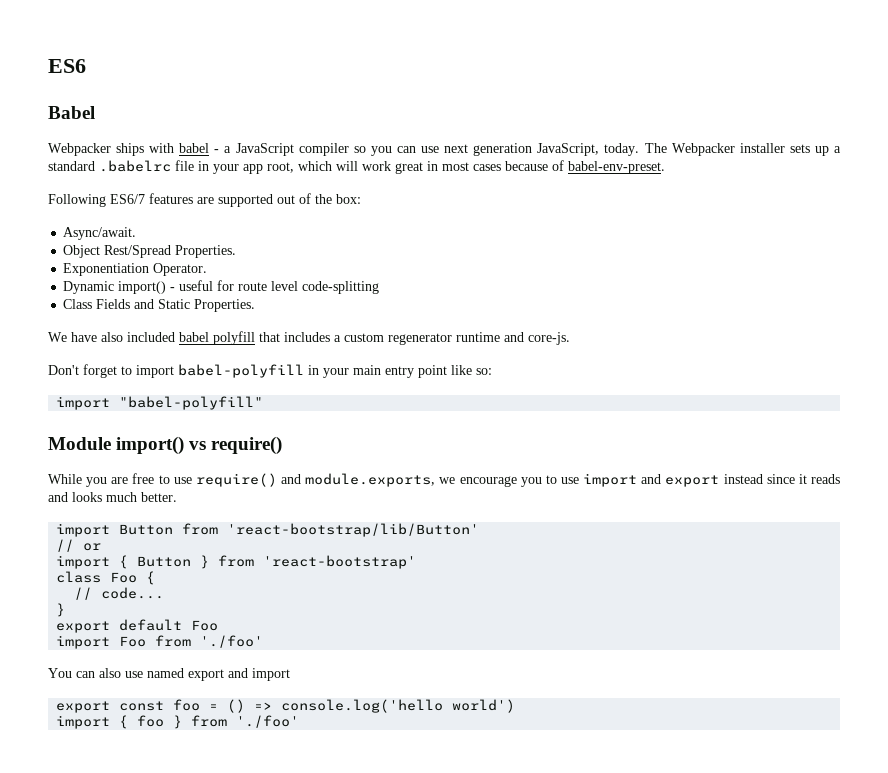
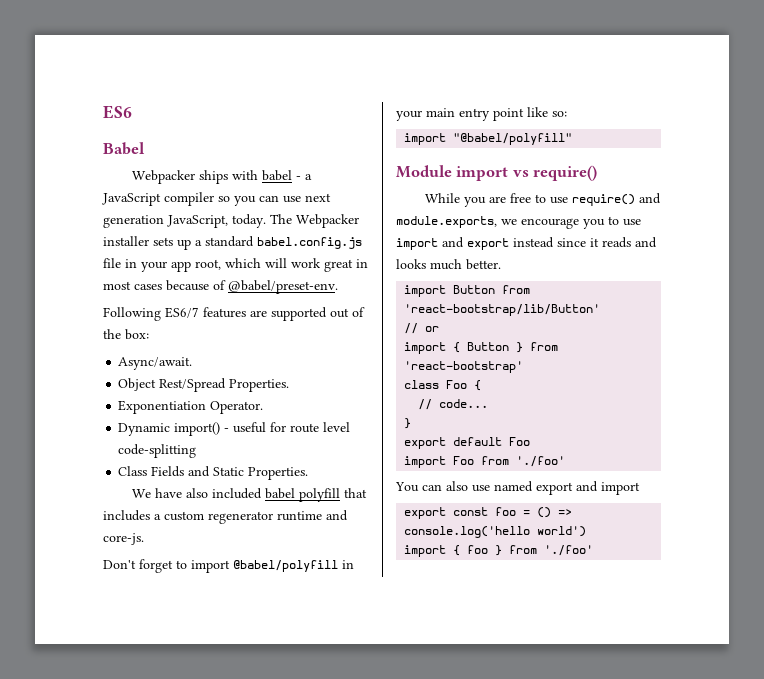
- The Webpacker installer sets up a standard .babelrc file in your app root, which will work great in most cases because of babel-env-preset.
+ The Webpacker installer sets up a standard babel.config.js file in your app root, which will work great in most cases because of @babel/preset-env.
- Don't forget to import babel-polyfill in your main entry point like so:
+ Don't forget to import @babel/polyfill in your main entry point like so:
- import "babel-polyfill"
+ import "@babel/polyfill"
- Module import() vs require()
+ Module import vs require()

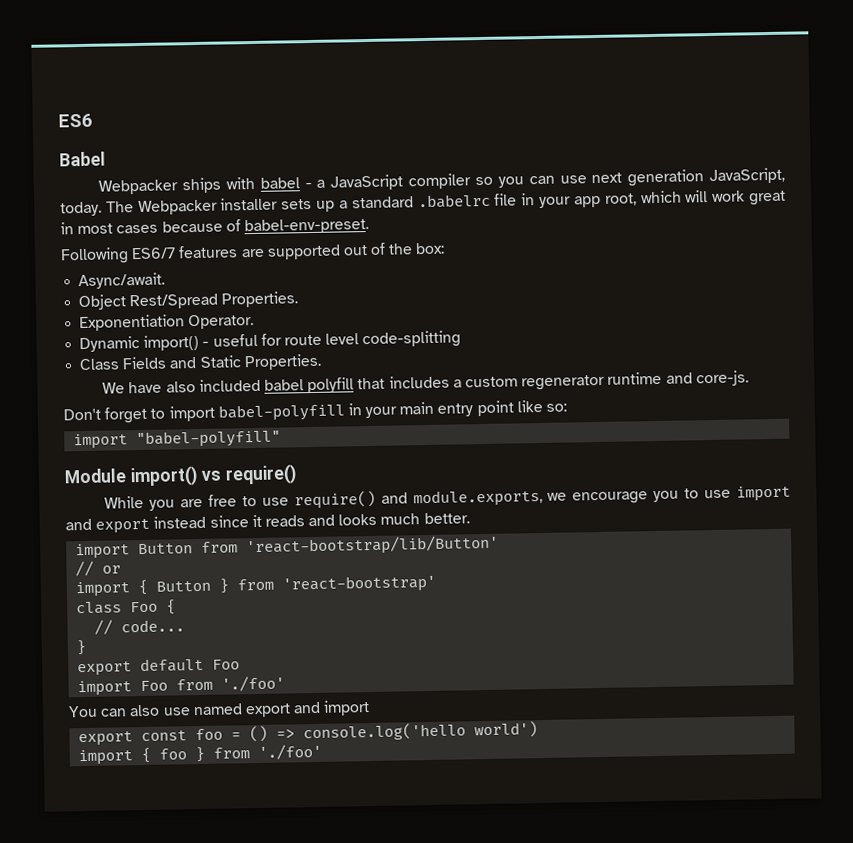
- The Webpacker installer sets up a standard babel.config.js file in your app root, which will work great in most cases because of @babel/preset-env.
+ The Webpacker installer sets up a standard .babelrc file in your app root, which will work great in most cases because of babel-env-preset.
- Don't forget to import @babel/polyfill in your main entry point like so:
+ Don't forget to import babel-polyfill in your main entry point like so:
- import "@babel/polyfill"
+ import "babel-polyfill"
- Module import vs require()
+ Module import() vs require()

